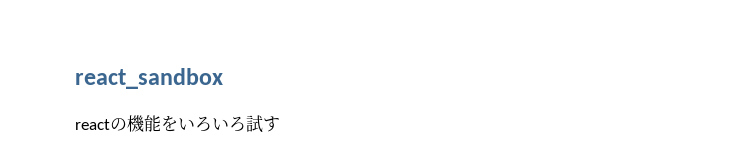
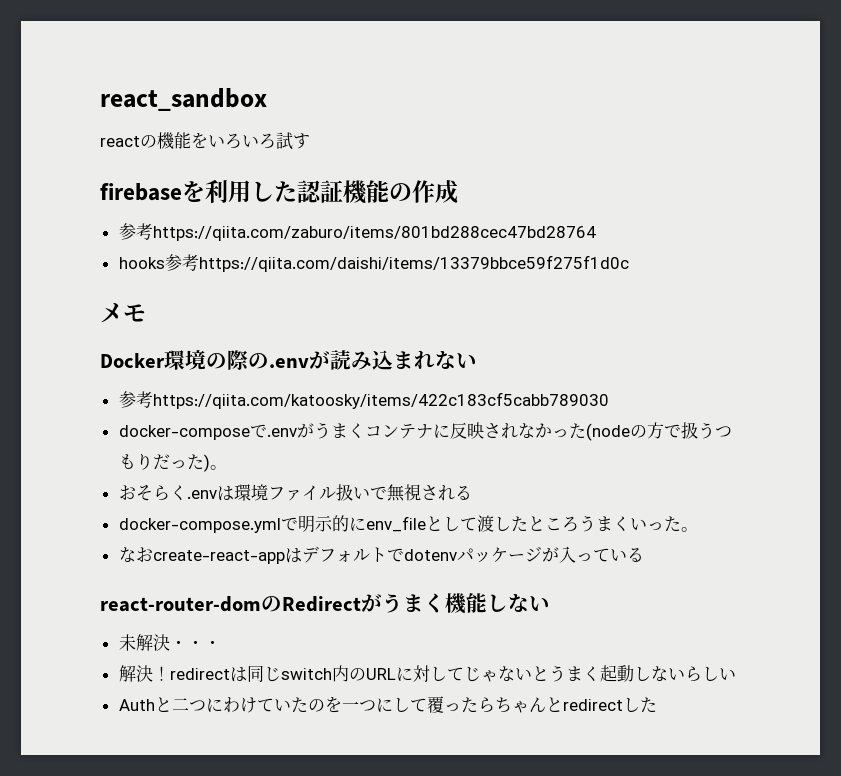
+ firebaseを利用した認証機能の作成
+ 参考https://qiita.com/zaburo/items/801bd288cec47bd28764
+ hooks参考https://qiita.com/daishi/items/13379bbce59f275f1d0c
+ メモ
+ Docker環境の際の.envが読み込まれない
+ 参考https://qiita.com/katoosky/items/422c183cf5cabb789030
+ docker-composeで.envがうまくコンテナに反映されなかった(nodeの方で扱うつもりだった)。
+ おそらく.envは環境ファイル扱いで無視される
+ docker-compose.ymlで明示的にenv_fileとして渡したところうまくいった。
+ なおcreate-react-appはデフォルトでdotenvパッケージが入っている
+ react-router-domのRedirectがうまく機能しない
+ 未解決・・・
+ 解決！redirectは同じswitch内のURLに対してじゃないとうまく起動しないらしい
+ Authと二つにわけていたのを一つにして覆ったらちゃんとredirectした

